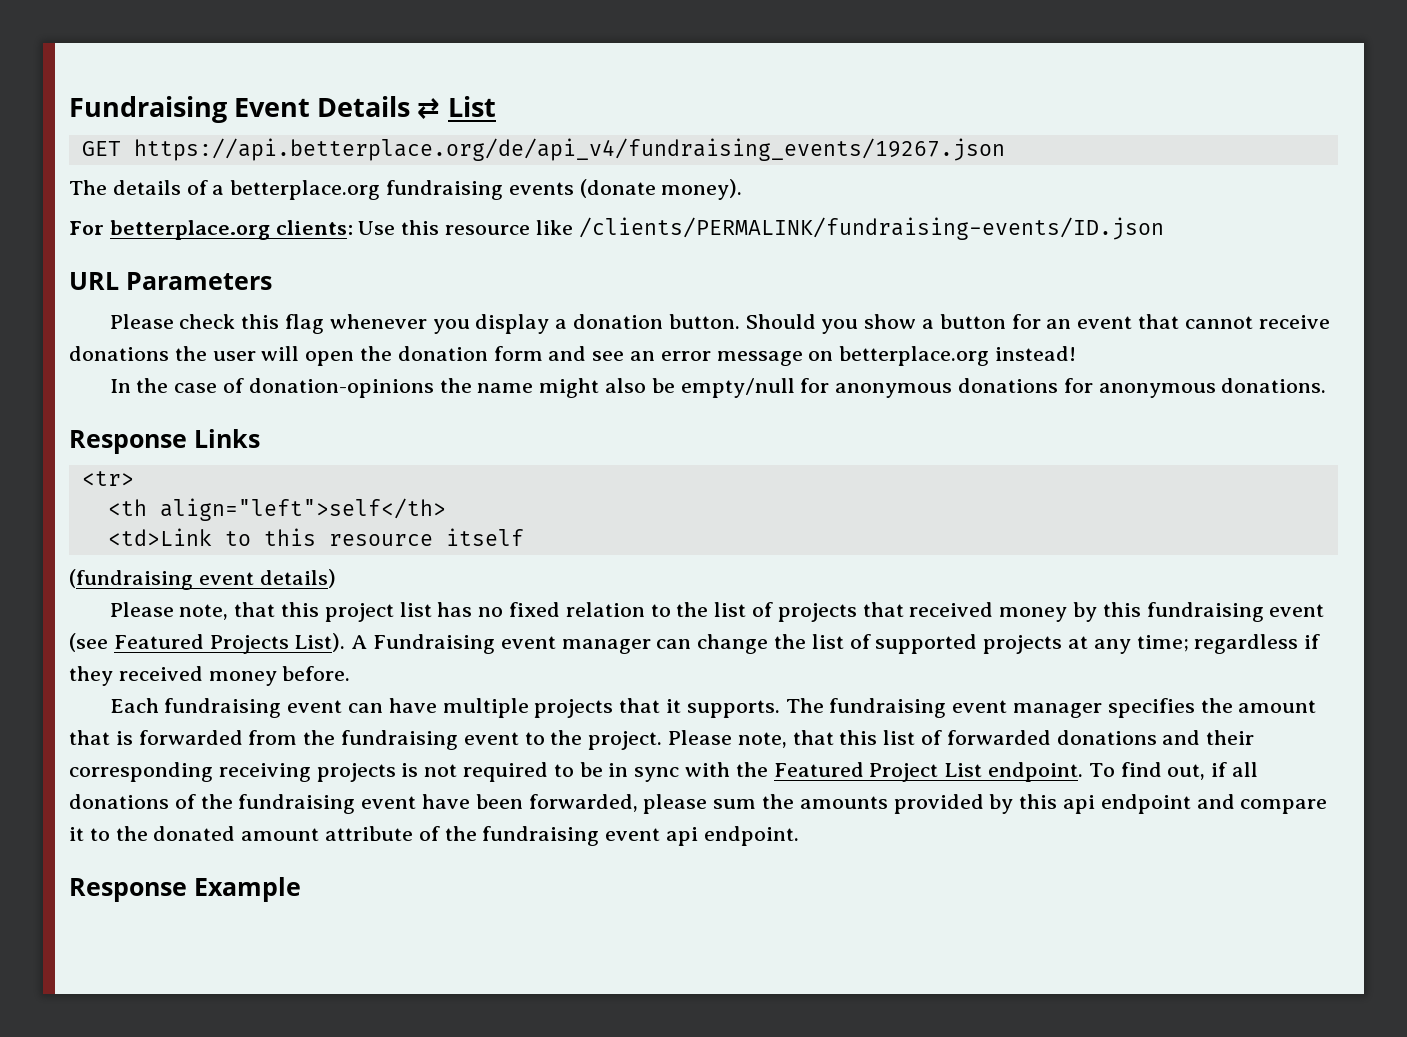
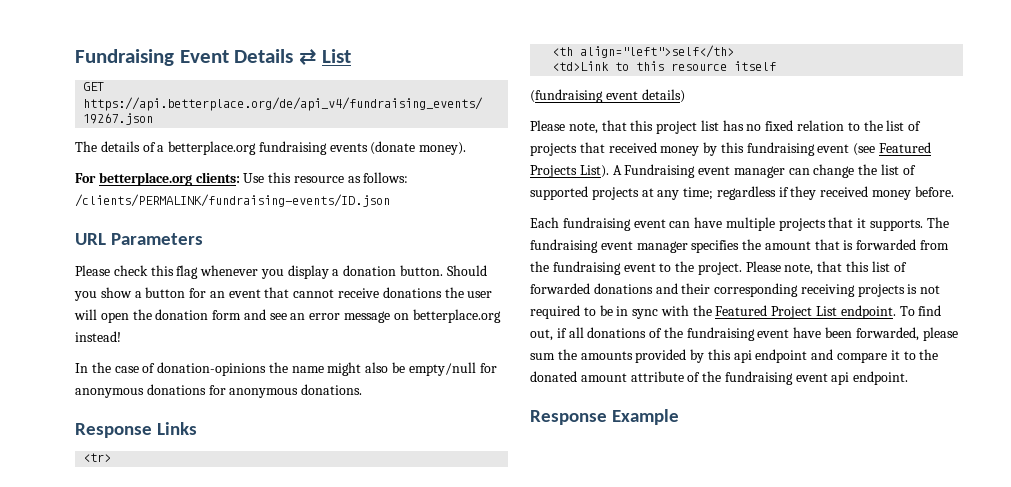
- For betterplace.org clients: Use this resource like /clients/PERMALINK/fundraising-events/ID.json
+ For betterplace.org clients: Use this resource as follows: /clients/PERMALINK/fundraising-events/ID.json

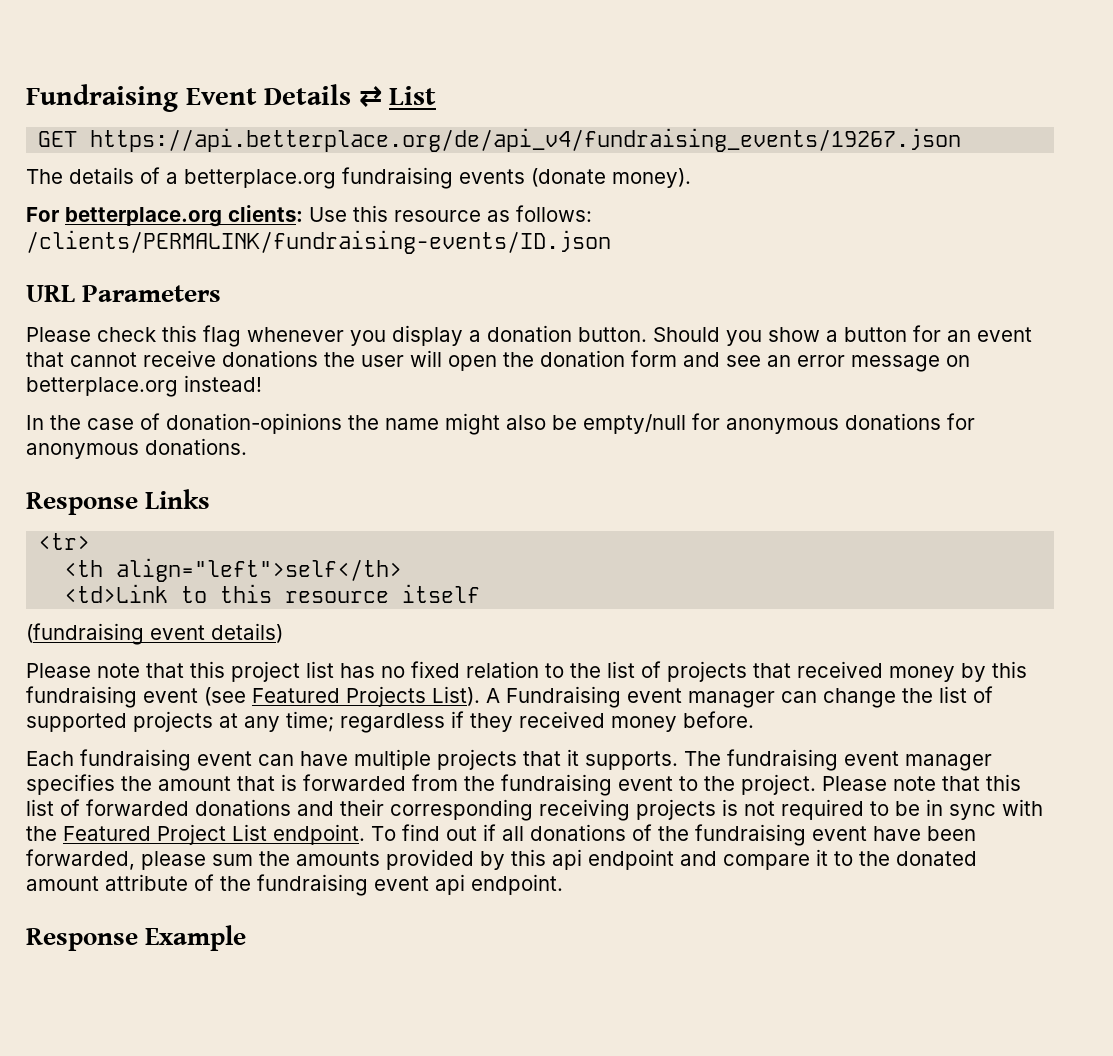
- Please note, that this project list has no fixed relation to the list of projects that received money by this fundraising event (see Featured Projects List).
+ Please note that this project list has no fixed relation to the list of projects that received money by this fundraising event (see Featured Projects List).
- Please note, that this list of forwarded donations and their corresponding receiving projects is not required to be in sync with the Featured Project List endpoint.
+ Please note that this list of forwarded donations and their corresponding receiving projects is not required to be in sync with the Featured Project List endpoint.
- To find out, if all donations of the fundraising event have been forwarded, please sum the amounts provided by this api endpoint and compare it to the donated amount attribute of the fundraising event api endpoint.
+ To find out if all donations of the fundraising event have been forwarded, please sum the amounts provided by this api endpoint and compare it to the donated amount attribute of the fundraising event api endpoint.

